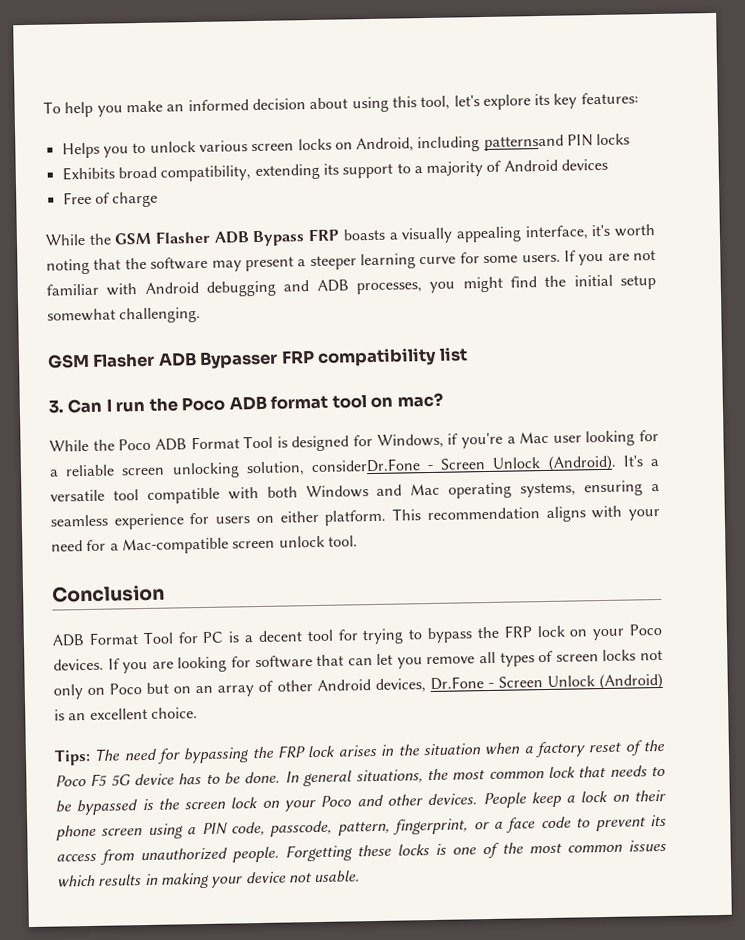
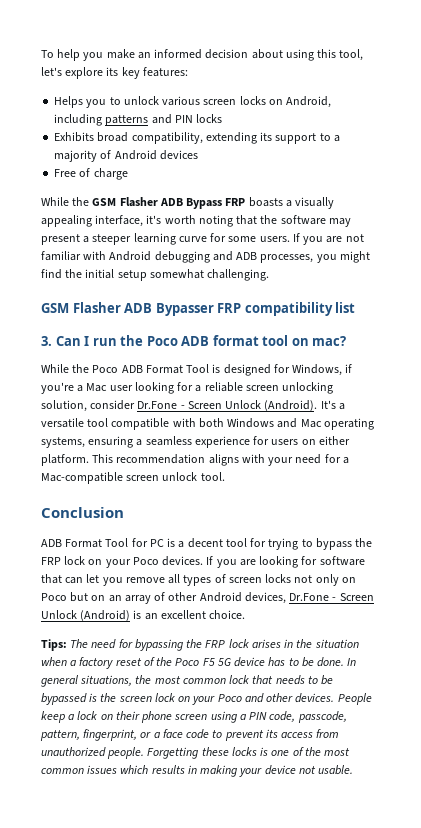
- Helps you to unlock various screen locks on Android, including patternsand PIN locks
+ Helps you to unlock various screen locks on Android, including patterns and PIN locks
- While the Poco ADB Format Tool is designed for Windows, if you're a Mac user looking for a reliable screen unlocking solution, considerDr.Fone - Screen Unlock (Android).
+ While the Poco ADB Format Tool is designed for Windows, if you're a Mac user looking for a reliable screen unlocking solution, consider Dr.Fone - Screen Unlock (Android).

